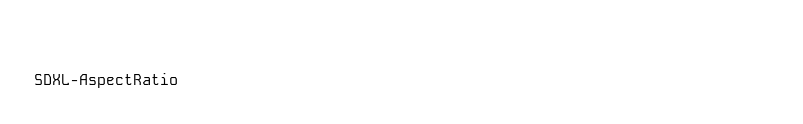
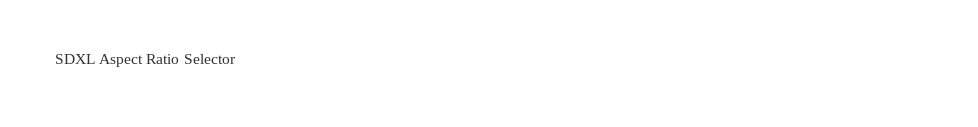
- SDXL-AspectRatio
+ SDXL Aspect Ratio Selector

